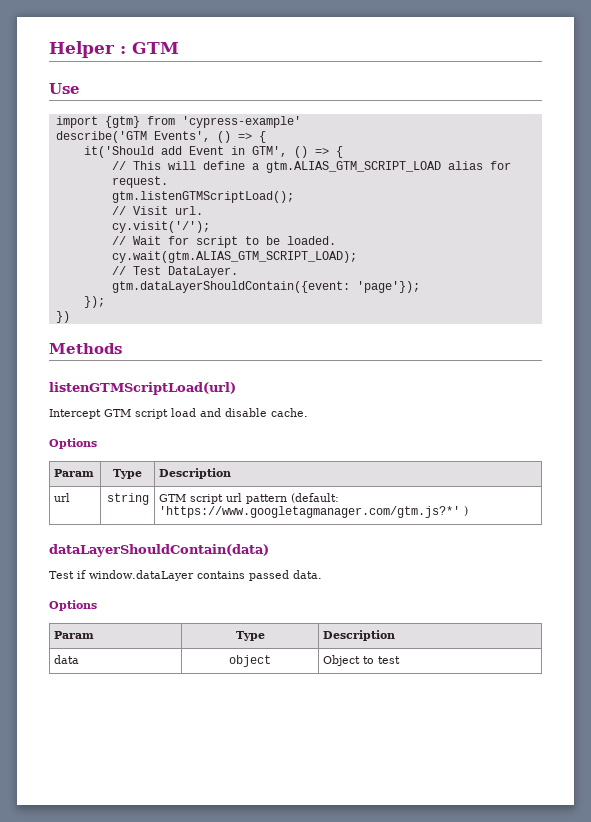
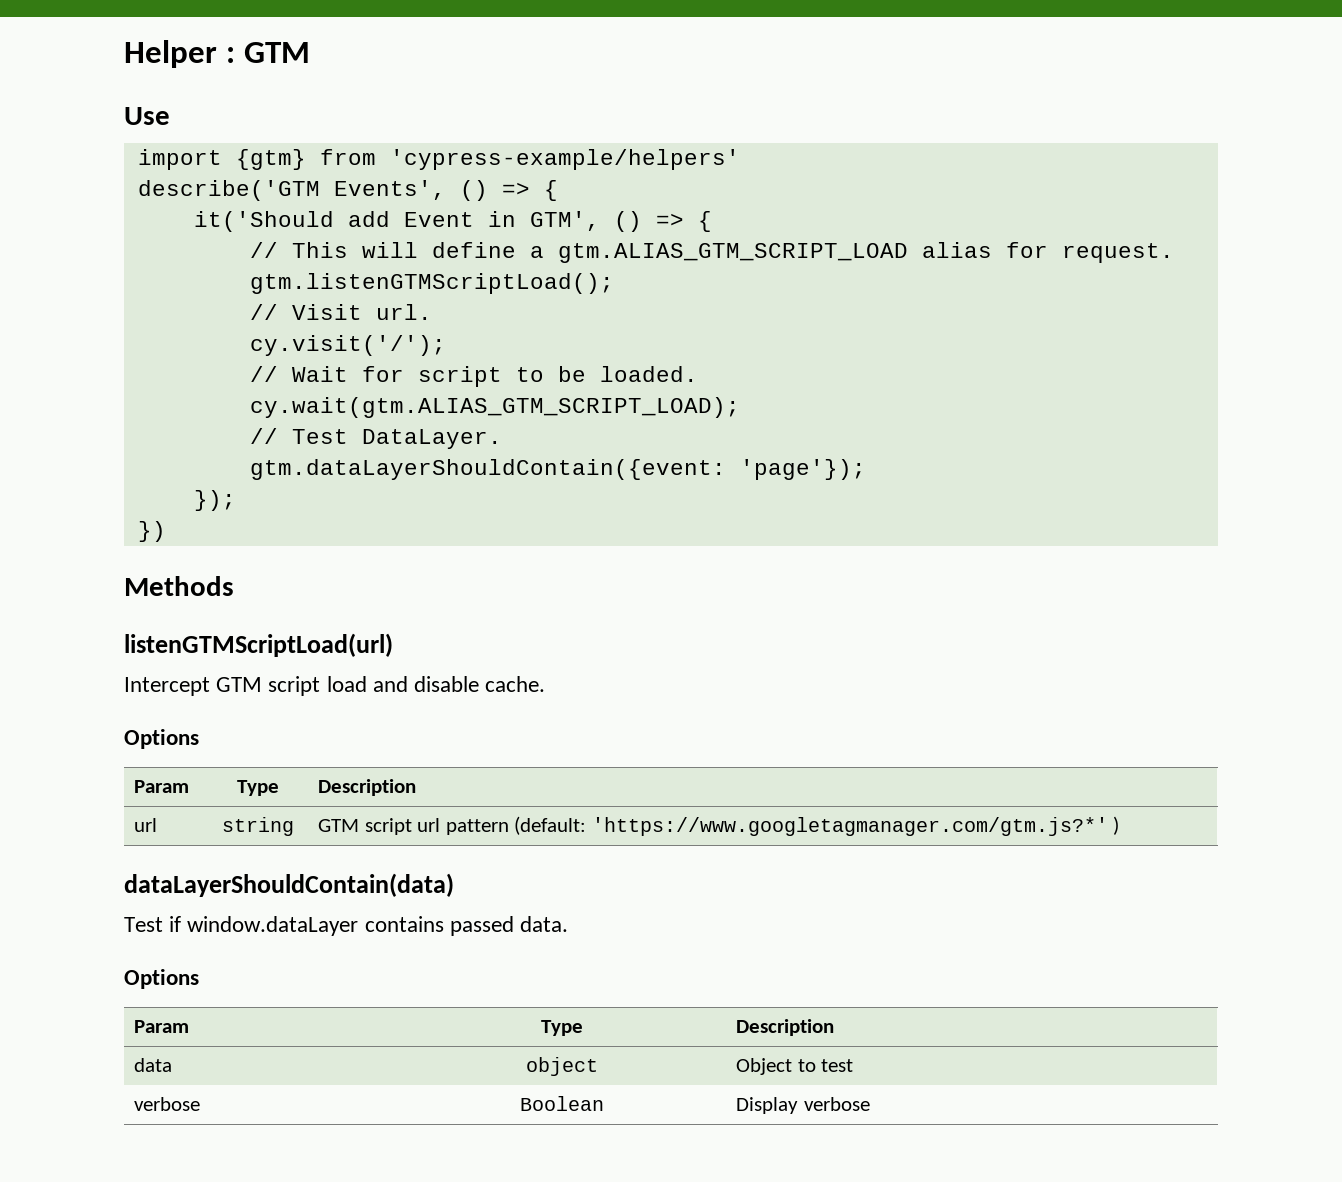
- import {gtm} from 'cypress-example'
+ import {gtm} from 'cypress-example/helpers'
+ verbose | Boolean | Display verbose

